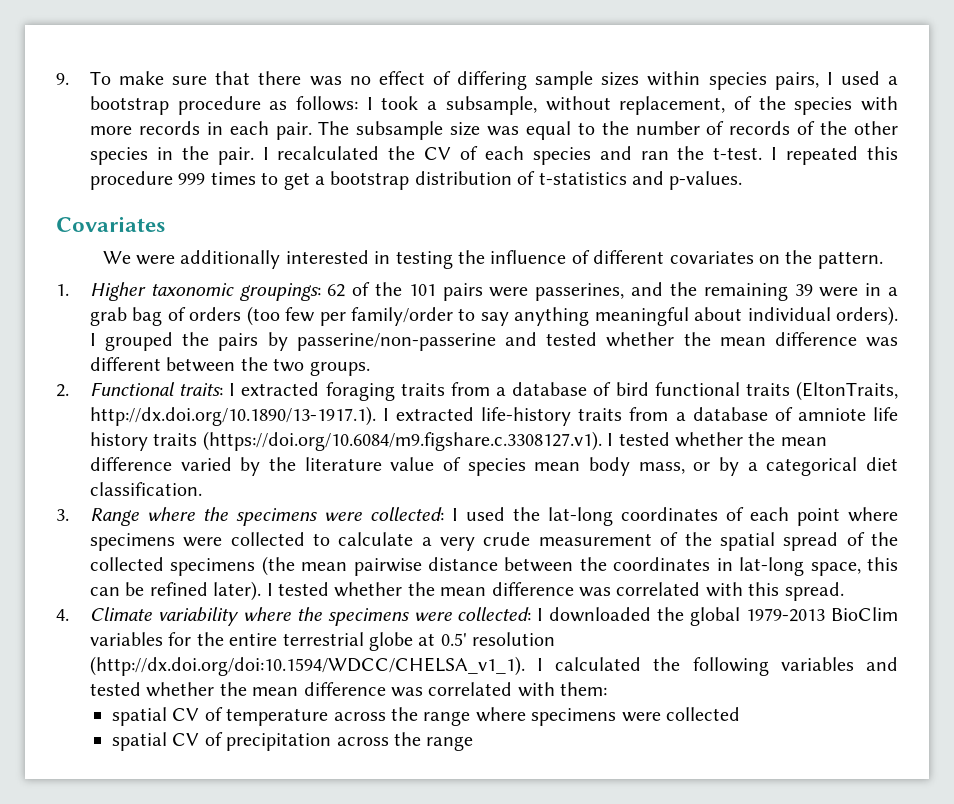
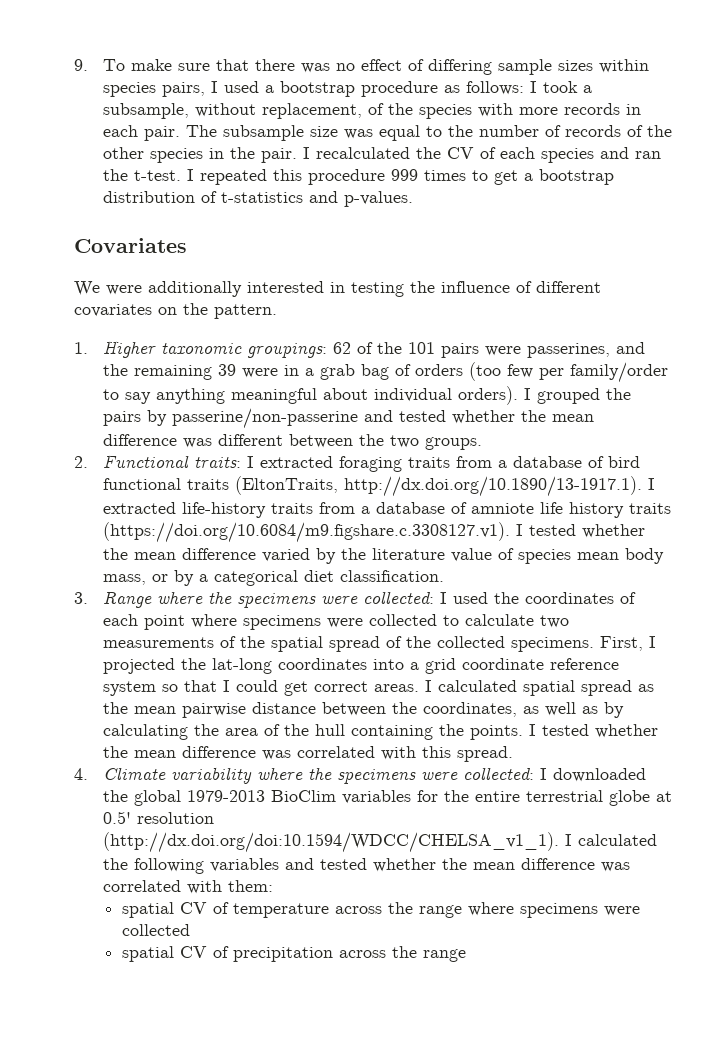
- 3. Range where the specimens were collected: I used the lat-long coordinates of each point where specimens were collected to calculate a very crude measurement of the spatial spread of the collected specimens (the mean pairwise distance between the coordinates in lat-long space, this can be refined later).
+ 3. Range where the specimens were collected: I used the coordinates of each point where specimens were collected to calculate two measurements of the spatial spread of the collected specimens. First, I projected the lat-long coordinates into a grid coordinate reference system so that I could get correct areas. I calculated spatial spread as the mean pairwise distance between the coordinates, as well as by calculating the area of the hull containing the points.

